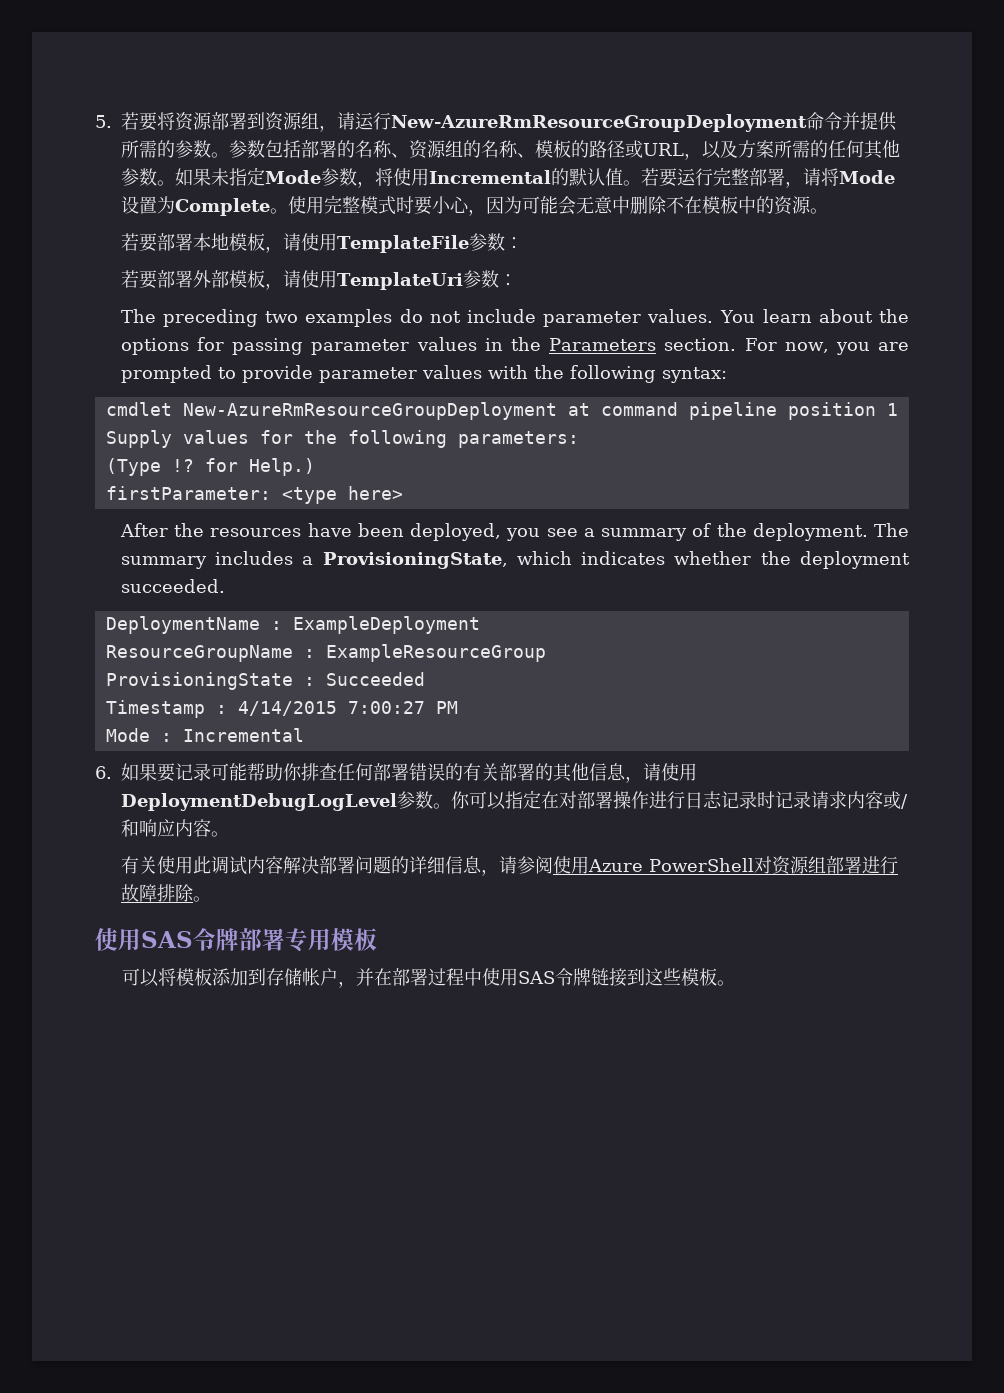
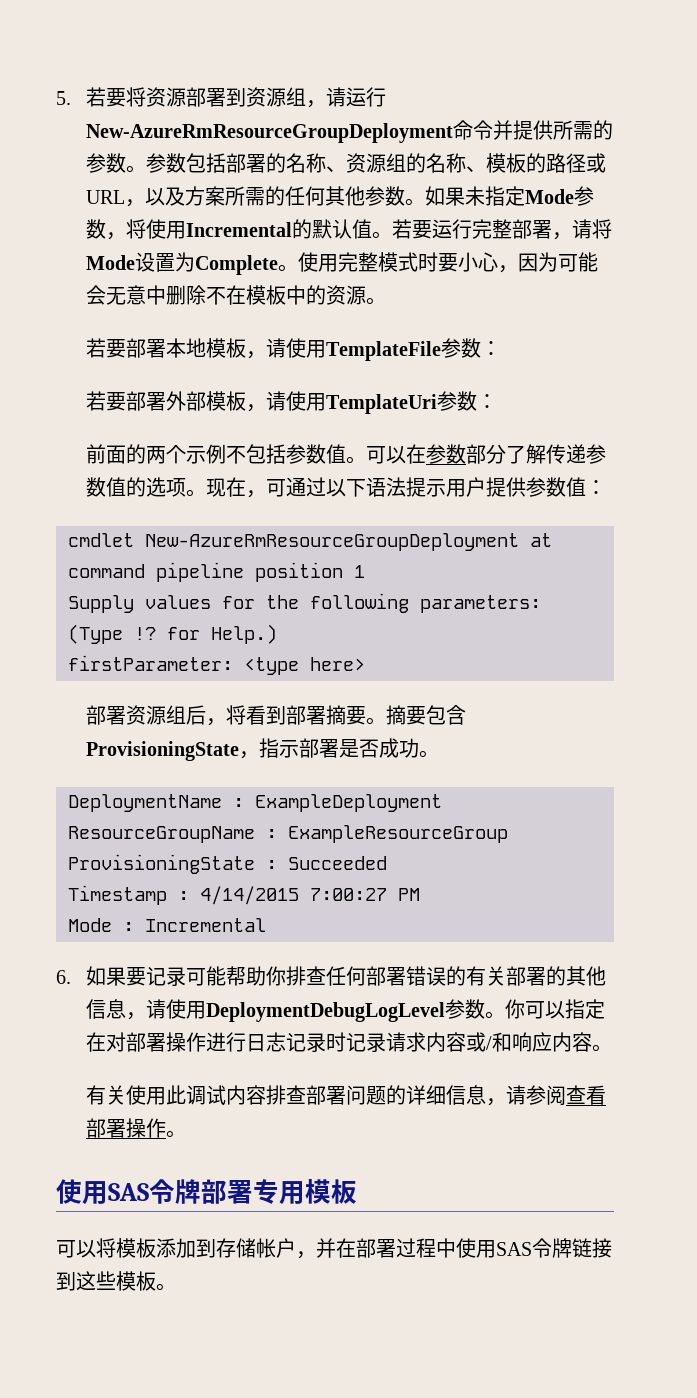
- The preceding two examples do not include parameter values. You learn about the options for passing parameter values in the Parameters section. For now, you are prompted to provide parameter values with the following syntax:
+ 前面的两个示例不包括参数值。可以在参数部分了解传递参数值的选项。现在，可通过以下语法提示用户提供参数值：
- After the resources have been deployed, you see a summary of the deployment. The summary includes a ProvisioningState, which indicates whether the deployment succeeded.
+ 部署资源组后，将看到部署摘要。摘要包含ProvisioningState，指示部署是否成功。
- 有关使用此调试内容解决部署问题的详细信息，请参阅使用Azure PowerShell对资源组部署进行故障排除。
+ 有关使用此调试内容排查部署问题的详细信息，请参阅查看部署操作。

